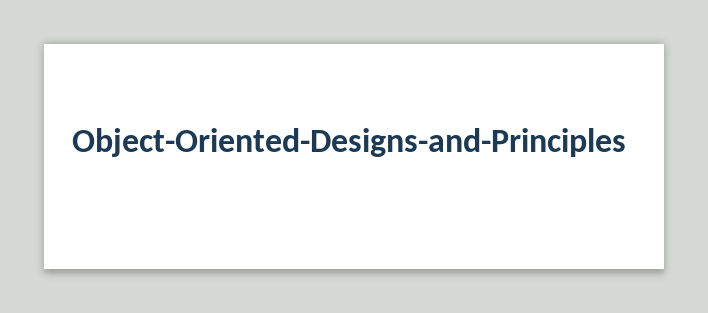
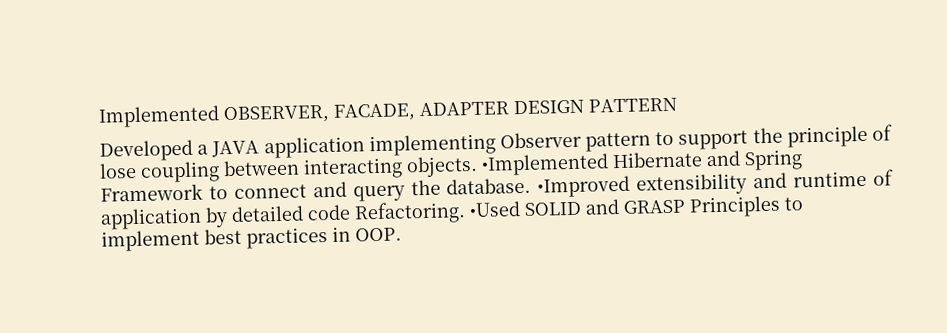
- Object-Oriented-Designs-and-Principles
+ Implemented OBSERVER, FACADE, ADAPTER DESIGN PATTERN
+ Developed a JAVA application implementing Observer pattern to support the principle of lose coupling between interacting objects. •Implemented Hibernate and Spring Framework to connect and query the database. •Improved extensibility and runtime of application by detailed code Refactoring. •Used SOLID and GRASP Principles to implement best practices in OOP.

